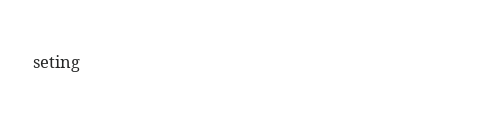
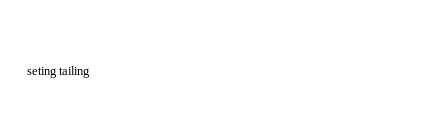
- seting
+ seting tailing

